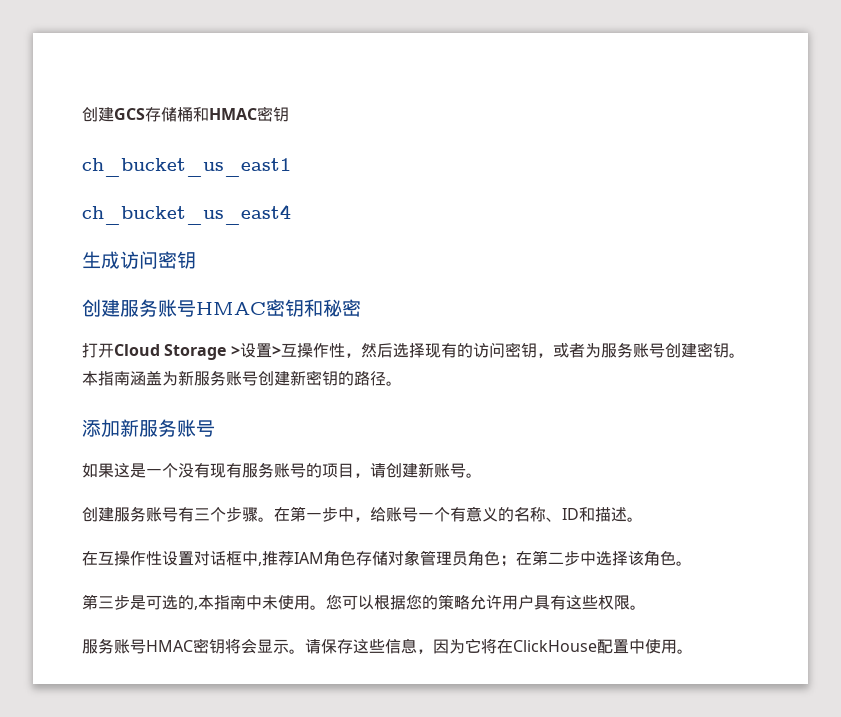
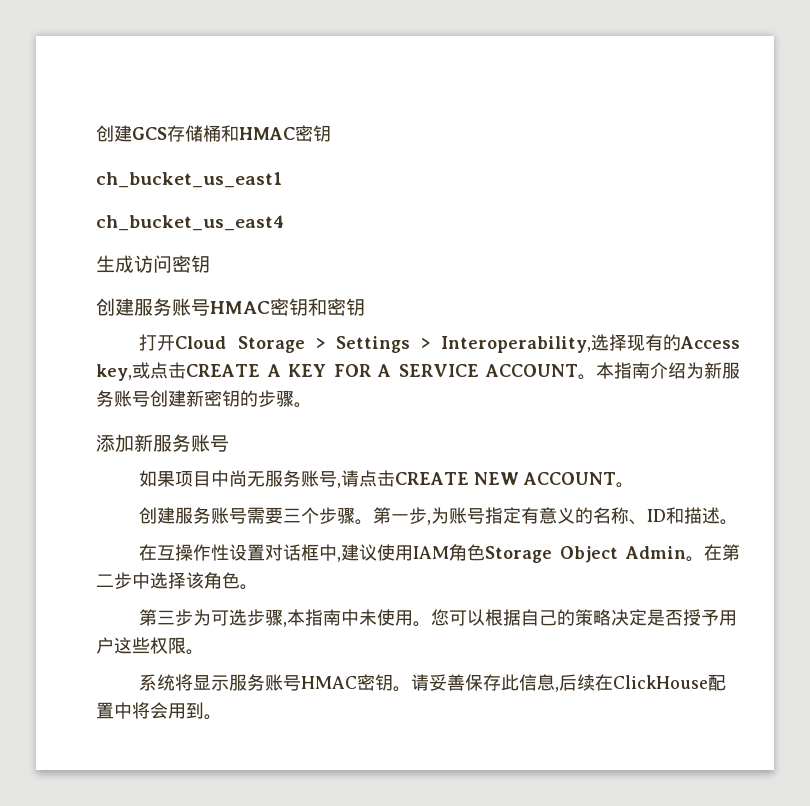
- 创建服务账号HMAC密钥和秘密
+ 创建服务账号HMAC密钥和密钥
- 打开Cloud Storage >设置>互操作性，然后选择现有的访问密钥，或者为服务账号创建密钥。
+ 打开Cloud Storage > Settings > Interoperability,选择现有的Access key,或点击CREATE A KEY FOR A SERVICE ACCOUNT。
- 本指南涵盖为新服务账号创建新密钥的路径。
+ 本指南介绍为新服务账号创建新密钥的步骤。
- 如果这是一个没有现有服务账号的项目，请创建新账号。
+ 如果项目中尚无服务账号,请点击CREATE NEW ACCOUNT。
- 创建服务账号有三个步骤。
+ 创建服务账号需要三个步骤。
- 在第一步中，给账号一个有意义的名称、ID和描述。
+ 第一步,为账号指定有意义的名称、ID和描述。
- 在互操作性设置对话框中,推荐IAM角色存储对象管理员角色；在第二步中选择该角色。
+ 在互操作性设置对话框中,建议使用IAM角色Storage Object Admin。在第二步中选择该角色。
- 第三步是可选的,本指南中未使用。
+ 第三步为可选步骤,本指南中未使用。
- 您可以根据您的策略允许用户具有这些权限。
+ 您可以根据自己的策略决定是否授予用户这些权限。
- 服务账号HMAC密钥将会显示。请保存这些信息，因为它将在ClickHouse配置中使用。
+ 系统将显示服务账号HMAC密钥。请妥善保存此信息,后续在ClickHouse配置中将会用到。

